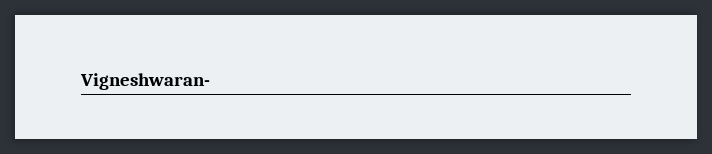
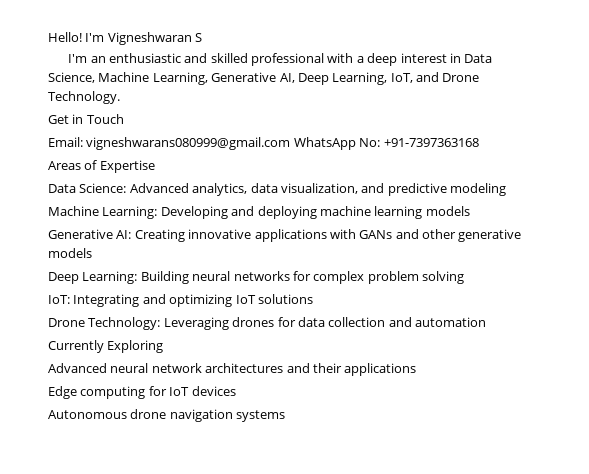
- Vigneshwaran-
+ Hello! I'm Vigneshwaran S
+ I'm an enthusiastic and skilled professional with a deep interest in Data Science, Machine Learning, Generative AI, Deep Learning, IoT, and Drone Technology.
+ Get in Touch
+ Email: vigneshwarans080999@gmail.com WhatsApp No: +91-7397363168
+ Areas of Expertise
+ Data Science: Advanced analytics, data visualization, and predictive modeling
+ Machine Learning: Developing and deploying machine learning models
+ Generative AI: Creating innovative applications with GANs and other generative models
+ Deep Learning: Building neural networks for complex problem solving
+ IoT: Integrating and optimizing IoT solutions
+ Drone Technology: Leveraging drones for data collection and automation
+ Currently Exploring
+ Advanced neural network architectures and their applications
+ Edge computing for IoT devices
+ Autonomous drone navigation systems

